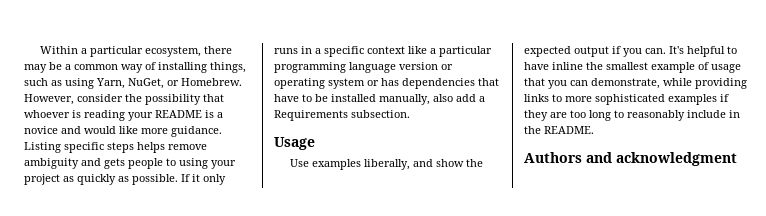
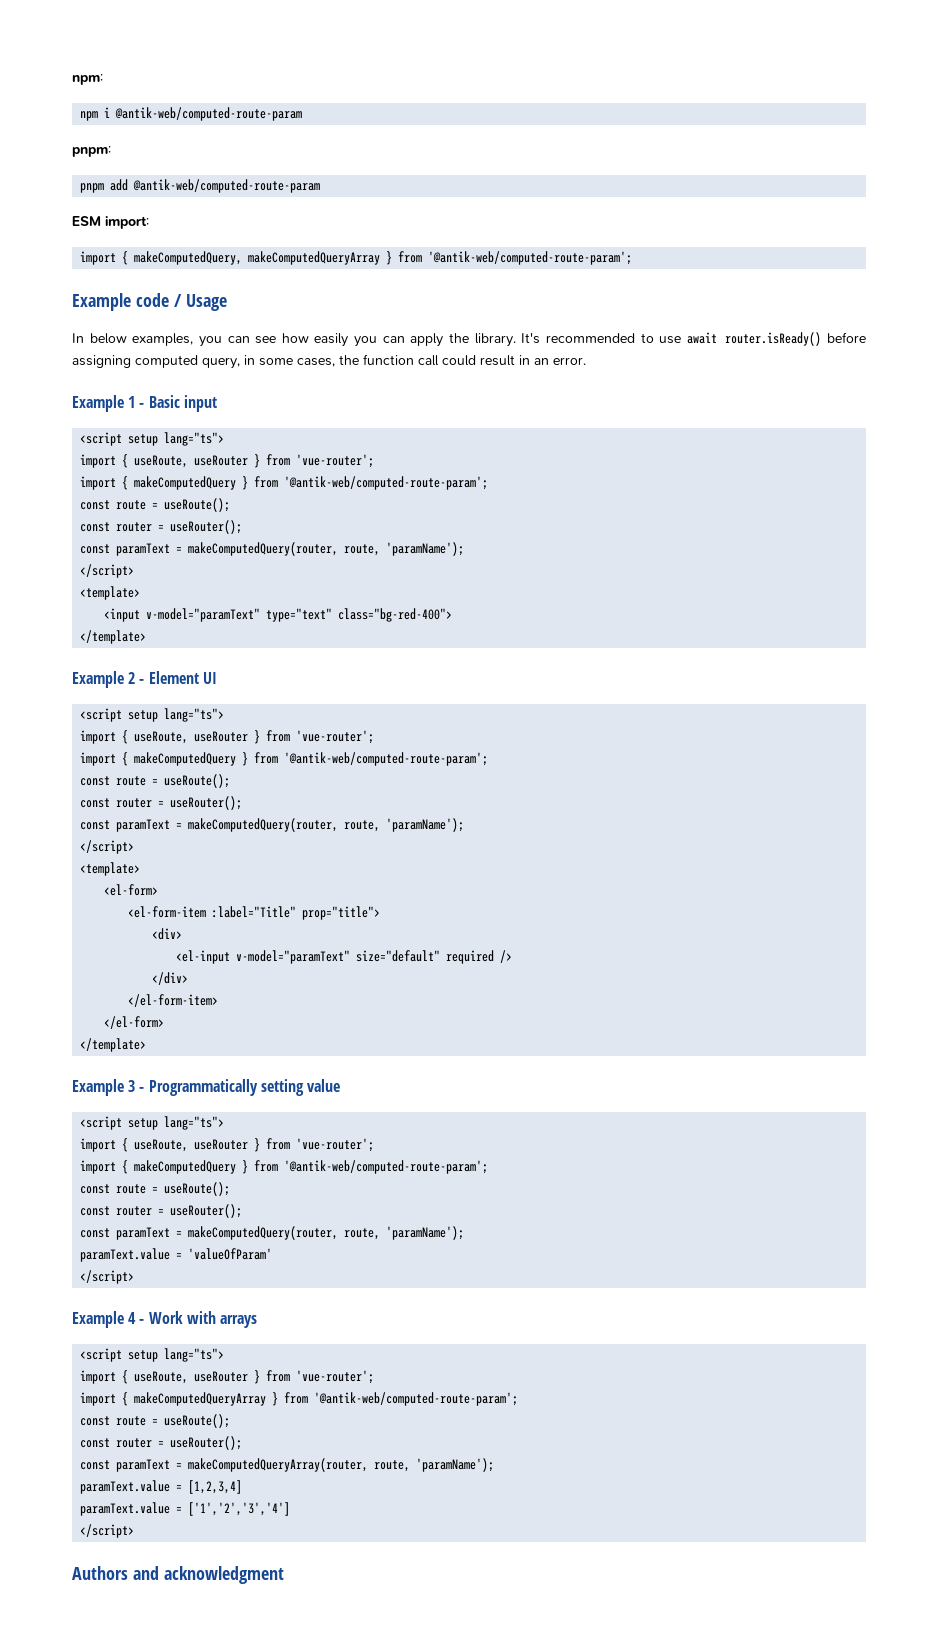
- Within a particular ecosystem, there may be a common way of installing things, such as using Yarn, NuGet, or Homebrew. However, consider the possibility that whoever is reading your README is a novice and would like more guidance. Listing specific steps helps remove ambiguity and gets people to using your project as quickly as possible. If it only runs in a specific context like a particular programming language version or operating system or has dependencies that have to be installed manually, also add a Requirements subsection.
- Usage
- Use examples liberally, and show the expected output if you can. It's helpful to have inline the smallest example of usage that you can demonstrate, while providing links to more sophisticated examples if they are too long to reasonably include in the README.
+ npm:
+ npm i @antik-web/computed-route-param
+ pnpm:
+ pnpm add @antik-web/computed-route-param
+ ESM import:
+ import { makeComputedQuery, makeComputedQueryArray } from '@antik-web/computed-route-param';
+ Example code / Usage
+ In below examples, you can see how easily you can apply the library. It's recommended to use await router.isReady() before assigning computed query, in some cases, the function call could result in an error.
+ Example 1 - Basic input
+ <script setup lang="ts">
+ import { useRoute, useRouter } from 'vue-router';
+ import { makeComputedQuery } from '@antik-web/computed-route-param';
+ const route = useRoute();
+ const router = useRouter();
+ const paramText = makeComputedQuery(router, route, 'paramName');
+ </script>
+ <template>
+ <input v-model="paramText" type="text" class="bg-red-400">
+ </template>
+ Example 2 - Element UI
+ <script setup lang="ts">
+ import { useRoute, useRouter } from 'vue-router';
+ import { makeComputedQuery } from '@antik-web/computed-route-param';
+ const route = useRoute();
+ const router = useRouter();
+ const paramText = makeComputedQuery(router, route, 'paramName');
+ </script>
+ <template>
+ <el-form>
+ <el-form-item :label="Title" prop="title">
+ <div>
+ <el-input v-model="paramText" size="default" required />
+ </div>
+ </el-form-item>
+ </el-form>
+ </template>
+ Example 3 - Programmatically setting value
+ <script setup lang="ts">
+ import { useRoute, useRouter } from 'vue-router';
+ import { makeComputedQuery } from '@antik-web/computed-route-param';
+ const route = useRoute();
+ const router = useRouter();
+ const paramText = makeComputedQuery(router, route, 'paramName');
+ paramText.value = 'valueOfParam'
+ </script>
+ Example 4 - Work with arrays
+ <script setup lang="ts">
+ import { useRoute, useRouter } from 'vue-router';
+ import { makeComputedQueryArray } from '@antik-web/computed-route-param';
+ const route = useRoute();
+ const router = useRouter();
+ const paramText = makeComputedQueryArray(router, route, 'paramName');
+ paramText.value = [1,2,3,4]
+ paramText.value = ['1','2','3','4']
+ </script>

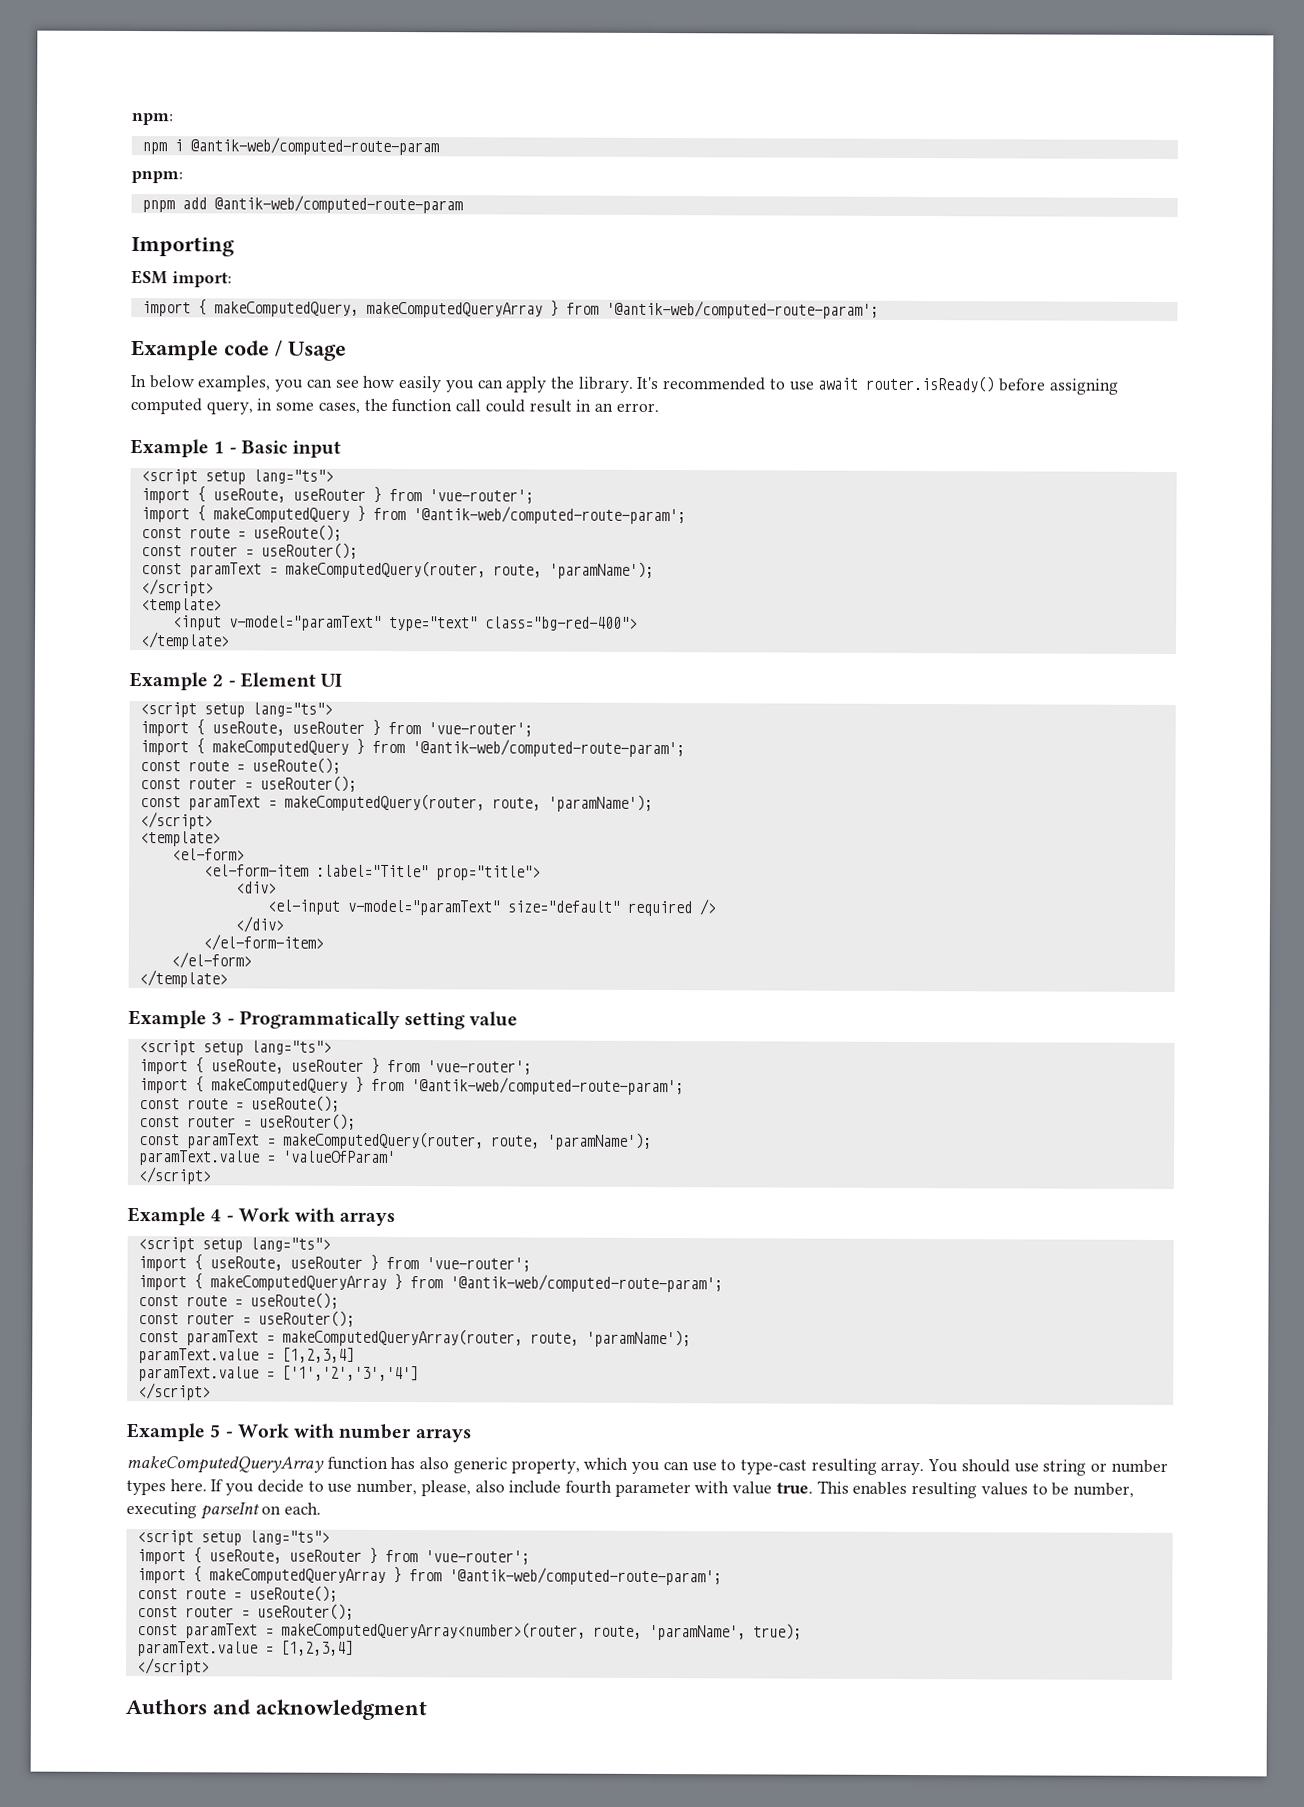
+ Importing
+ Example 5 - Work with number arrays
+ makeComputedQueryArray function has also generic property, which you can use to type-cast resulting array. You should use string or number types here. If you decide to use number, please, also include fourth parameter with value true. This enables resulting values to be number, executing parseInt on each.
+ <script setup lang="ts">
+ import { useRoute, useRouter } from 'vue-router';
+ import { makeComputedQueryArray } from '@antik-web/computed-route-param';
+ const route = useRoute();
+ const router = useRouter();
+ const paramText = makeComputedQueryArray<number>(router, route, 'paramName', true);
+ paramText.value = [1,2,3,4]
+ </script>

